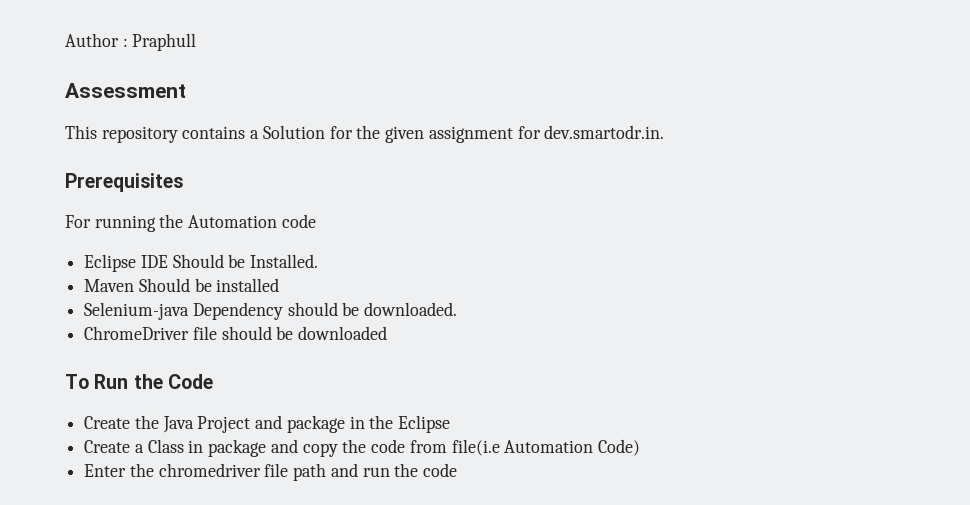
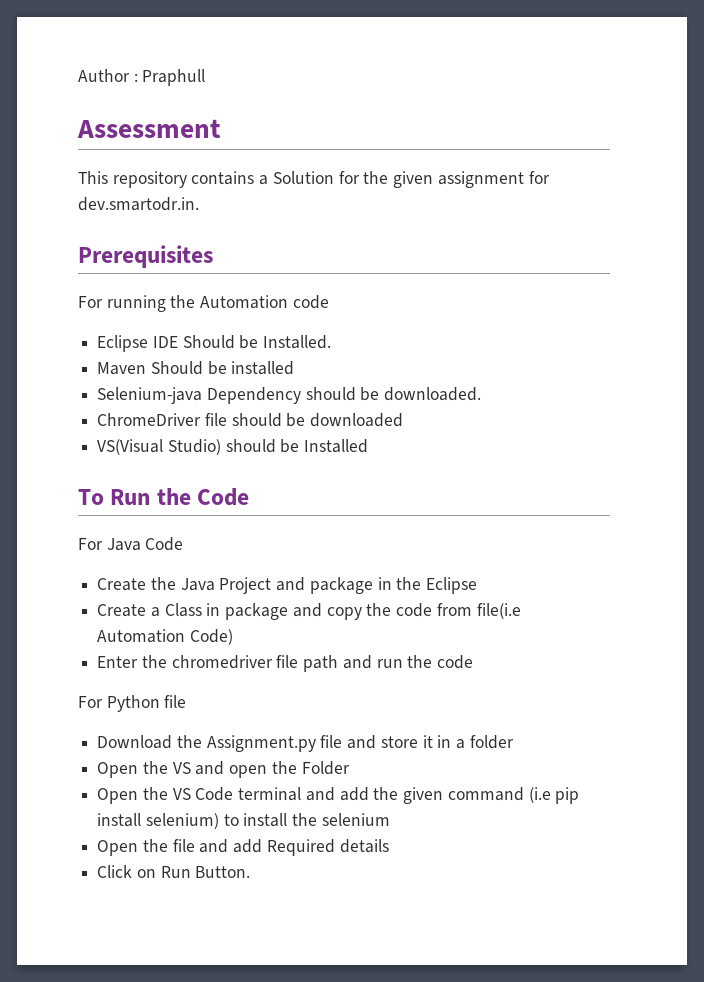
+ VS(Visual Studio) should be Installed
+ For Java Code
+ For Python file
+ Download the Assignment.py file and store it in a folder
+ Open the VS and open the Folder
+ Open the VS Code terminal and add the given command (i.e pip install selenium) to install the selenium
+ Open the file and add Required details
+ Click on Run Button.

